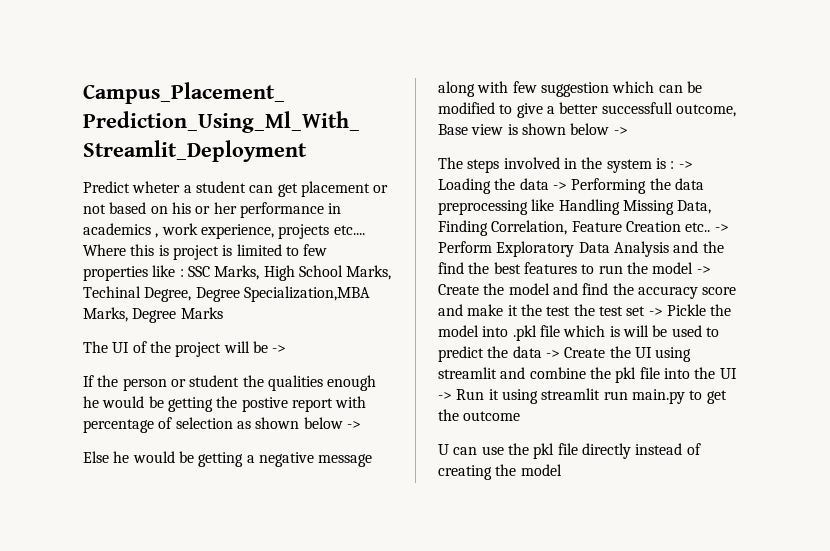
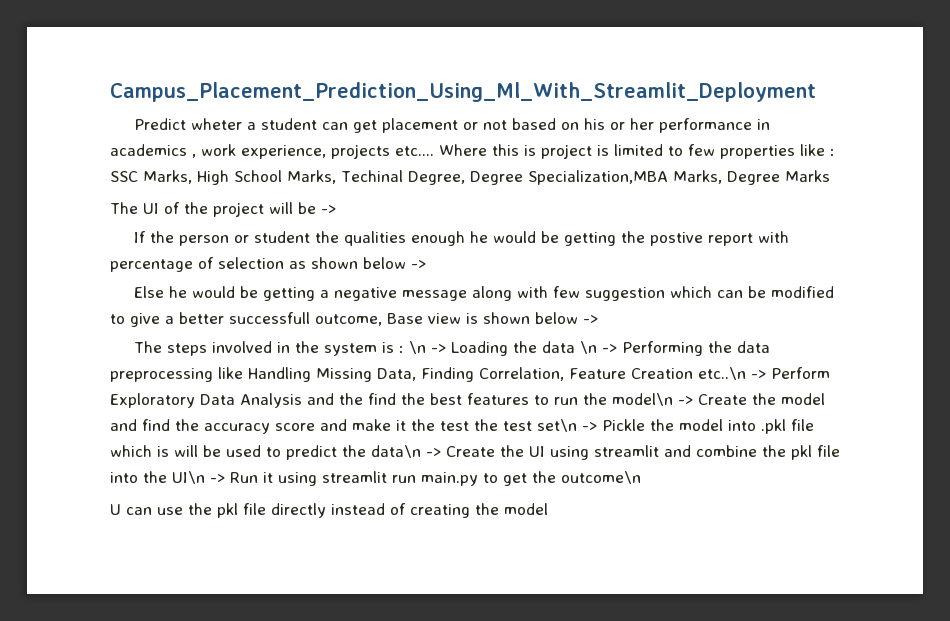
- -> Loading the data -> Performing the data preprocessing like Handling Missing Data, Finding Correlation, Feature Creation etc.. -> Perform Exploratory Data Analysis and the find the best features to run the model -> Create the model and find the accuracy score and make it the test the test set -> Pickle the model into .pkl file which is will be used to predict the data -> Create the UI using streamlit and combine the pkl file into the UI -> Run it using streamlit run main.py to get the outcome
+ \n -> Loading the data \n -> Performing the data preprocessing like Handling Missing Data, Finding Correlation, Feature Creation etc..\n -> Perform Exploratory Data Analysis and the find the best features to run the model\n -> Create the model and find the accuracy score and make it the test the test set\n -> Pickle the model into .pkl file which is will be used to predict the data\n -> Create the UI using streamlit and combine the pkl file into the UI\n -> Run it using streamlit run main.py to get the outcome\n

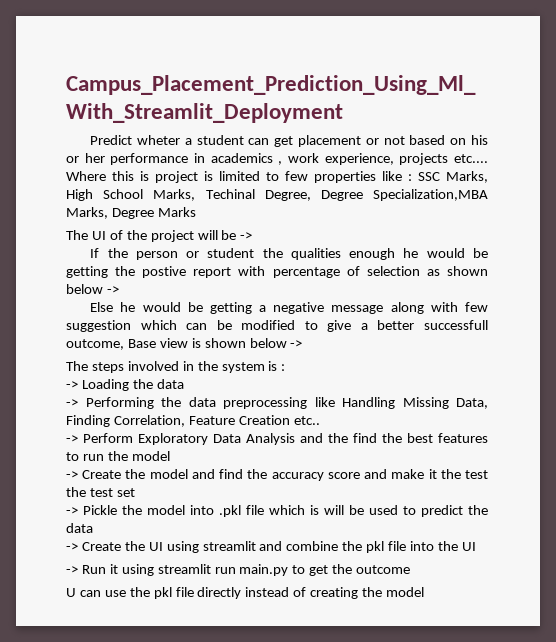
- The steps involved in the system is : \n -> Loading the data \n -> Performing the data preprocessing like Handling Missing Data, Finding Correlation, Feature Creation etc..\n -> Perform Exploratory Data Analysis and the find the best features to run the model\n -> Create the model and find the accuracy score and make it the test the test set\n -> Pickle the model into .pkl file which is will be used to predict the data\n -> Create the UI using streamlit and combine the pkl file into the UI\n -> Run it using streamlit run main.py to get the outcome\n
+ The steps involved in the system is :
+ -> Loading the data
+ -> Performing the data preprocessing like Handling Missing Data, Finding Correlation, Feature Creation etc..
+ -> Perform Exploratory Data Analysis and the find the best features to run the model
+ -> Create the model and find the accuracy score and make it the test the test set
+ -> Pickle the model into .pkl file which is will be used to predict the data
+ -> Create the UI using streamlit and combine the pkl file into the UI
+ -> Run it using streamlit run main.py to get the outcome

